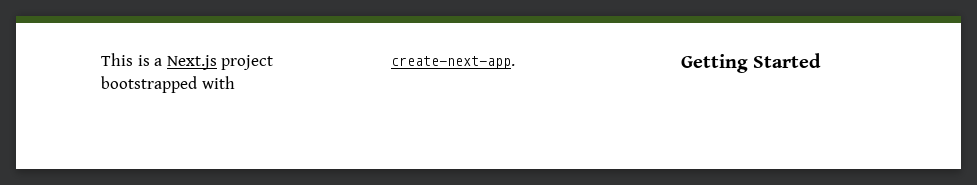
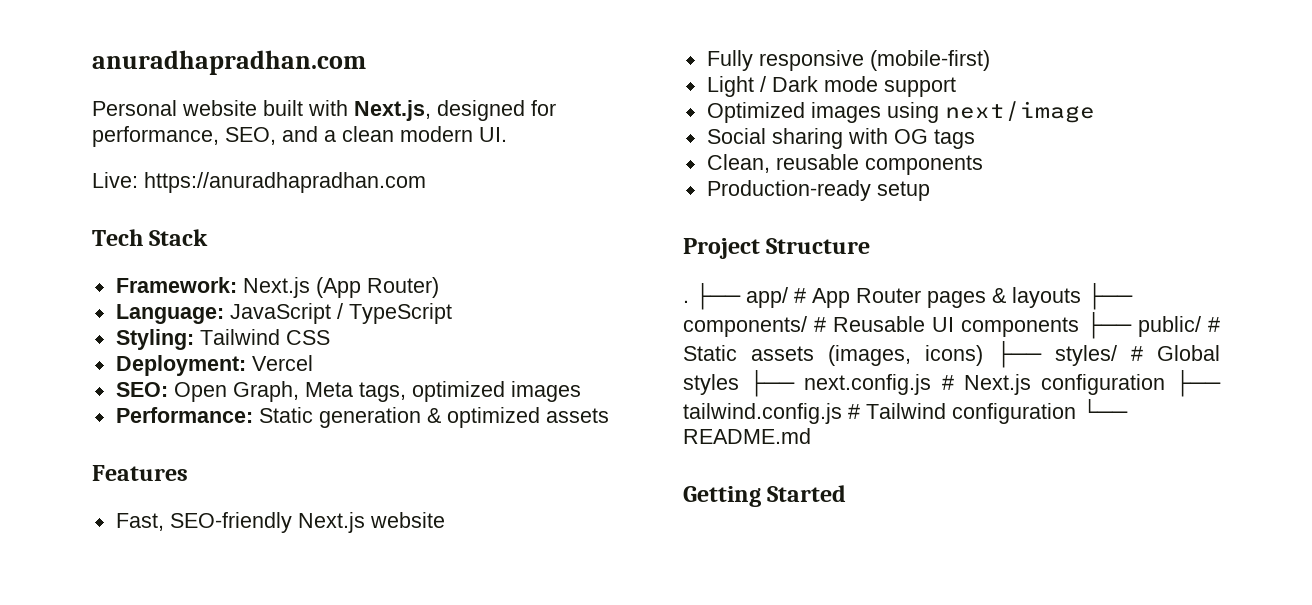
- This is a Next.js project bootstrapped with create-next-app.
+ anuradhapradhan.com
+ Personal website built with Next.js, designed for performance, SEO, and a clean modern UI.
+ Live: https://anuradhapradhan.com
+ Tech Stack
+ Framework: Next.js (App Router)
+ Language: JavaScript / TypeScript
+ Styling: Tailwind CSS
+ Deployment: Vercel
+ SEO: Open Graph, Meta tags, optimized images
+ Performance: Static generation & optimized assets
+ Features
+ Fast, SEO-friendly Next.js website
+ Fully responsive (mobile-first)
+ Light / Dark mode support
+ Optimized images using next/image
+ Social sharing with OG tags
+ Clean, reusable components
+ Production-ready setup
+ Project Structure
+ . ├── app/ # App Router pages & layouts ├── components/ # Reusable UI components ├── public/ # Static assets (images, icons) ├── styles/ # Global styles ├── next.config.js # Next.js configuration ├── tailwind.config.js # Tailwind configuration └── README.md

